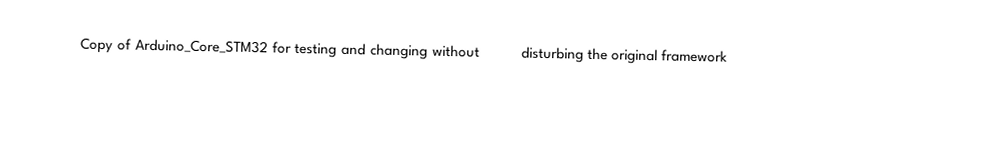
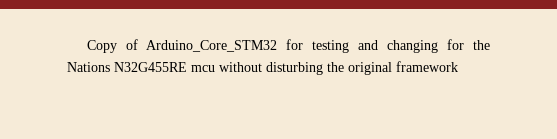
- Copy of Arduino_Core_STM32 for testing and changing without disturbing the original framework
+ Copy of Arduino_Core_STM32 for testing and changing for the Nations N32G455RE mcu without disturbing the original framework

